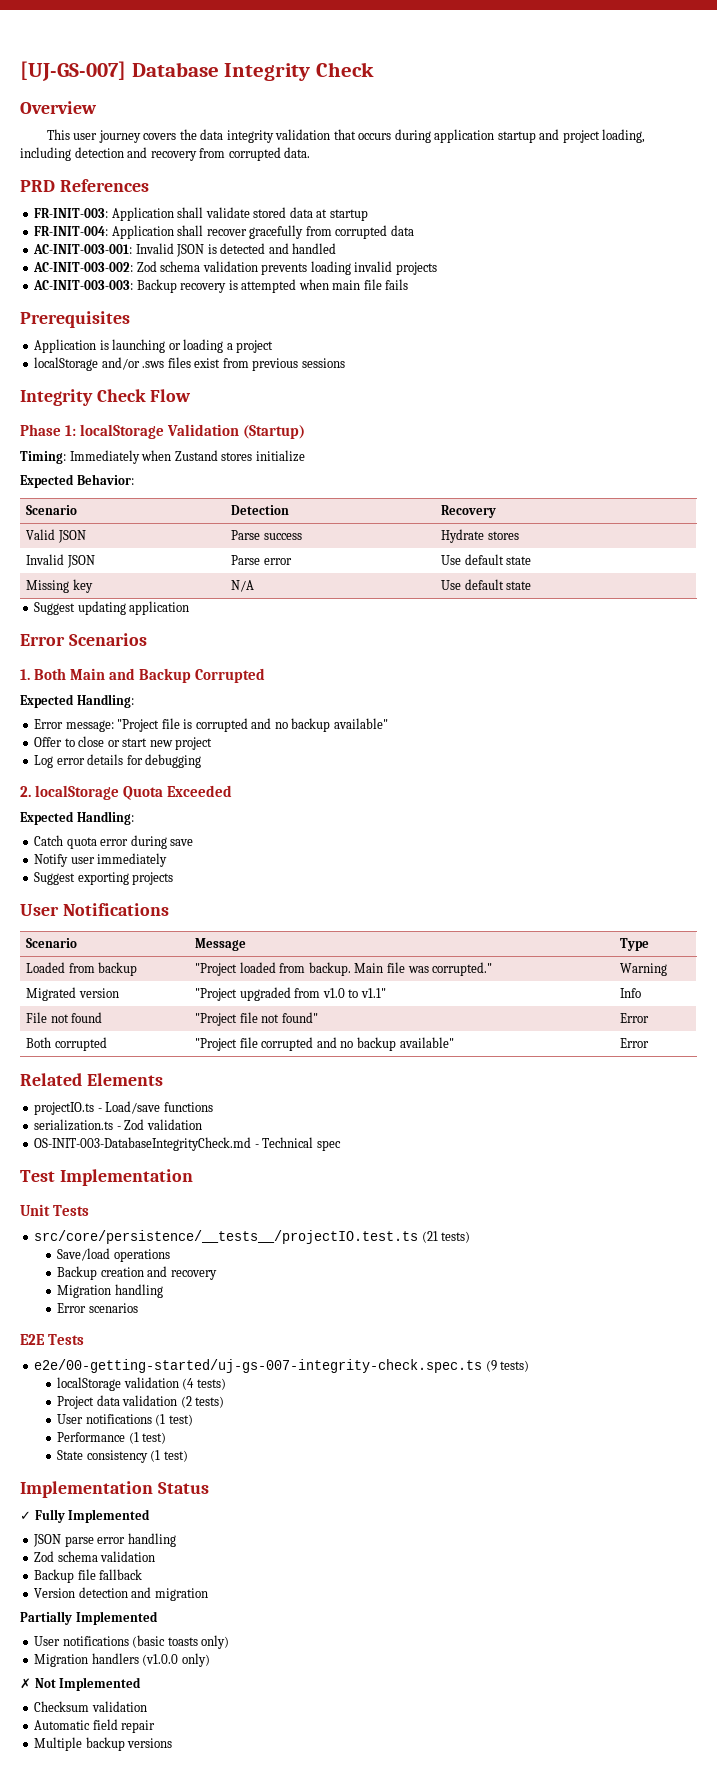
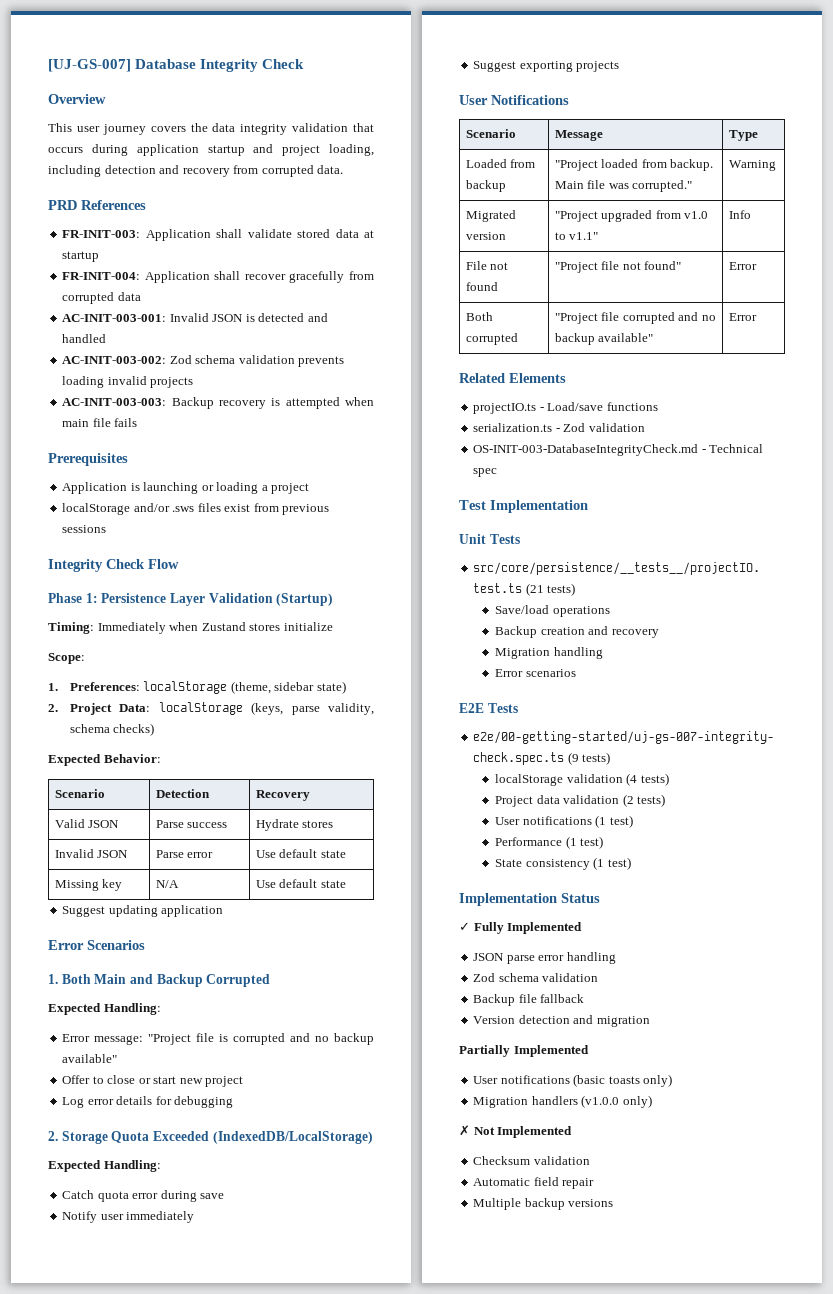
- Phase 1: localStorage Validation (Startup)
+ Phase 1: Persistence Layer Validation (Startup)
+ Scope:
+ 1. Preferences: localStorage (theme, sidebar state)
+ 2. Project Data: localStorage (keys, parse validity, schema checks)
- 2. localStorage Quota Exceeded
+ 2. Storage Quota Exceeded (IndexedDB/LocalStorage)

